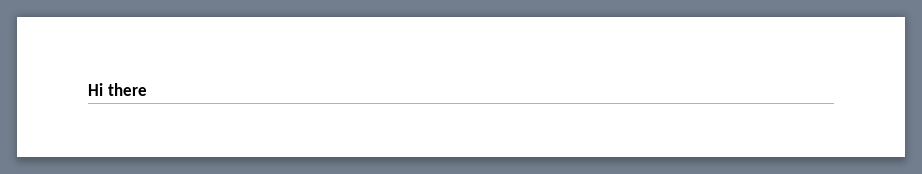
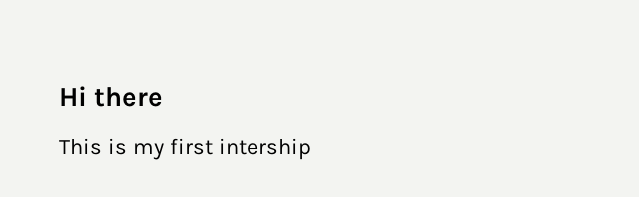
+ This is my first intership

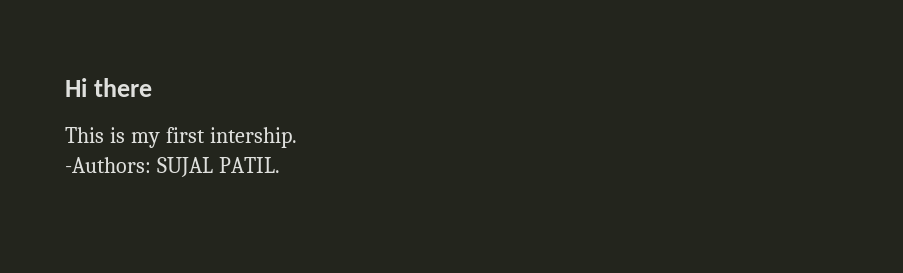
- This is my first intership
+ This is my first intership.
+ -Authors: SUJAL PATIL.

